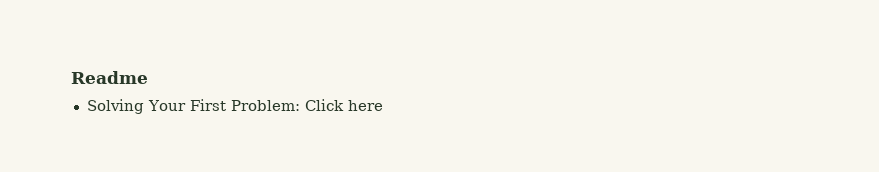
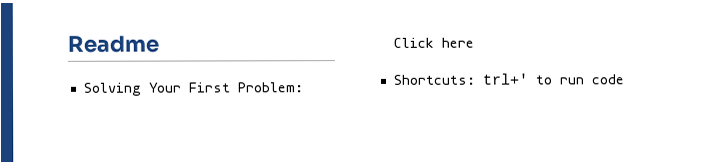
+ Shortcuts: trl+' to run code

